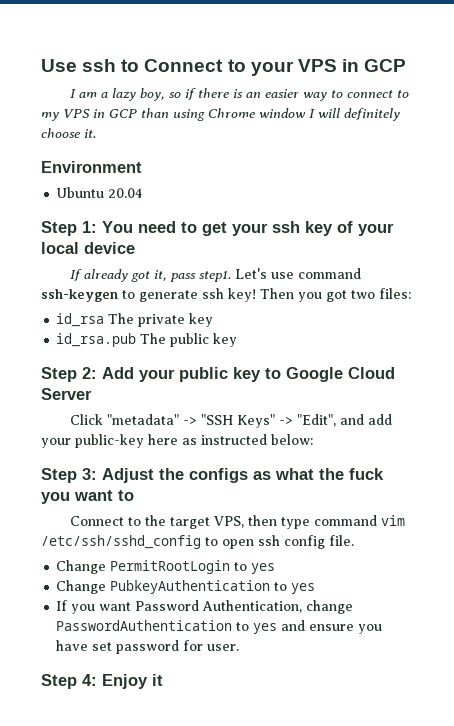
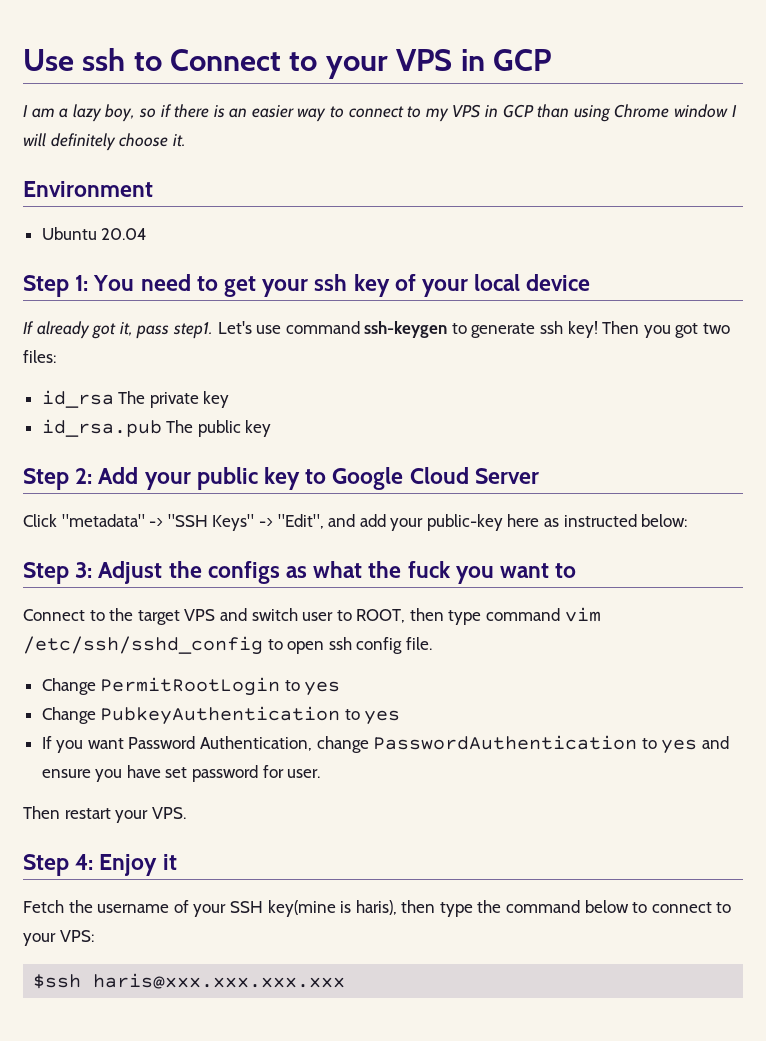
- Connect to the target VPS, then type command vim /etc/ssh/sshd_config to open ssh config file.
+ Connect to the target VPS and switch user to ROOT, then type command vim /etc/ssh/sshd_config to open ssh config file.
+ Then restart your VPS.
+ Fetch the username of your SSH key(mine is haris), then type the command below to connect to your VPS:
+ $ssh haris@xxx.xxx.xxx.xxx

